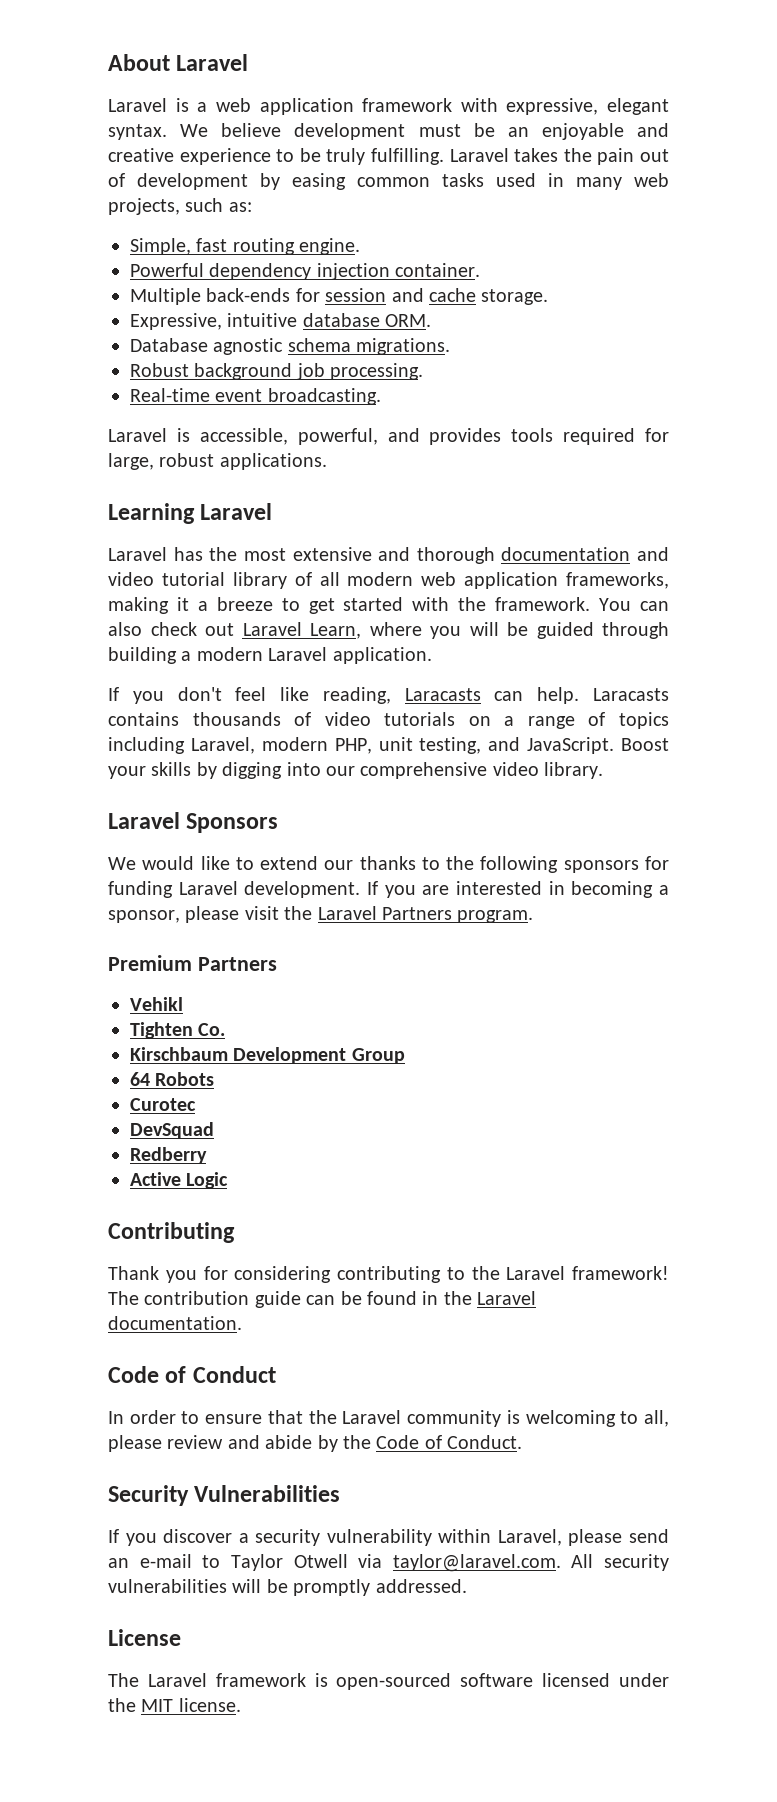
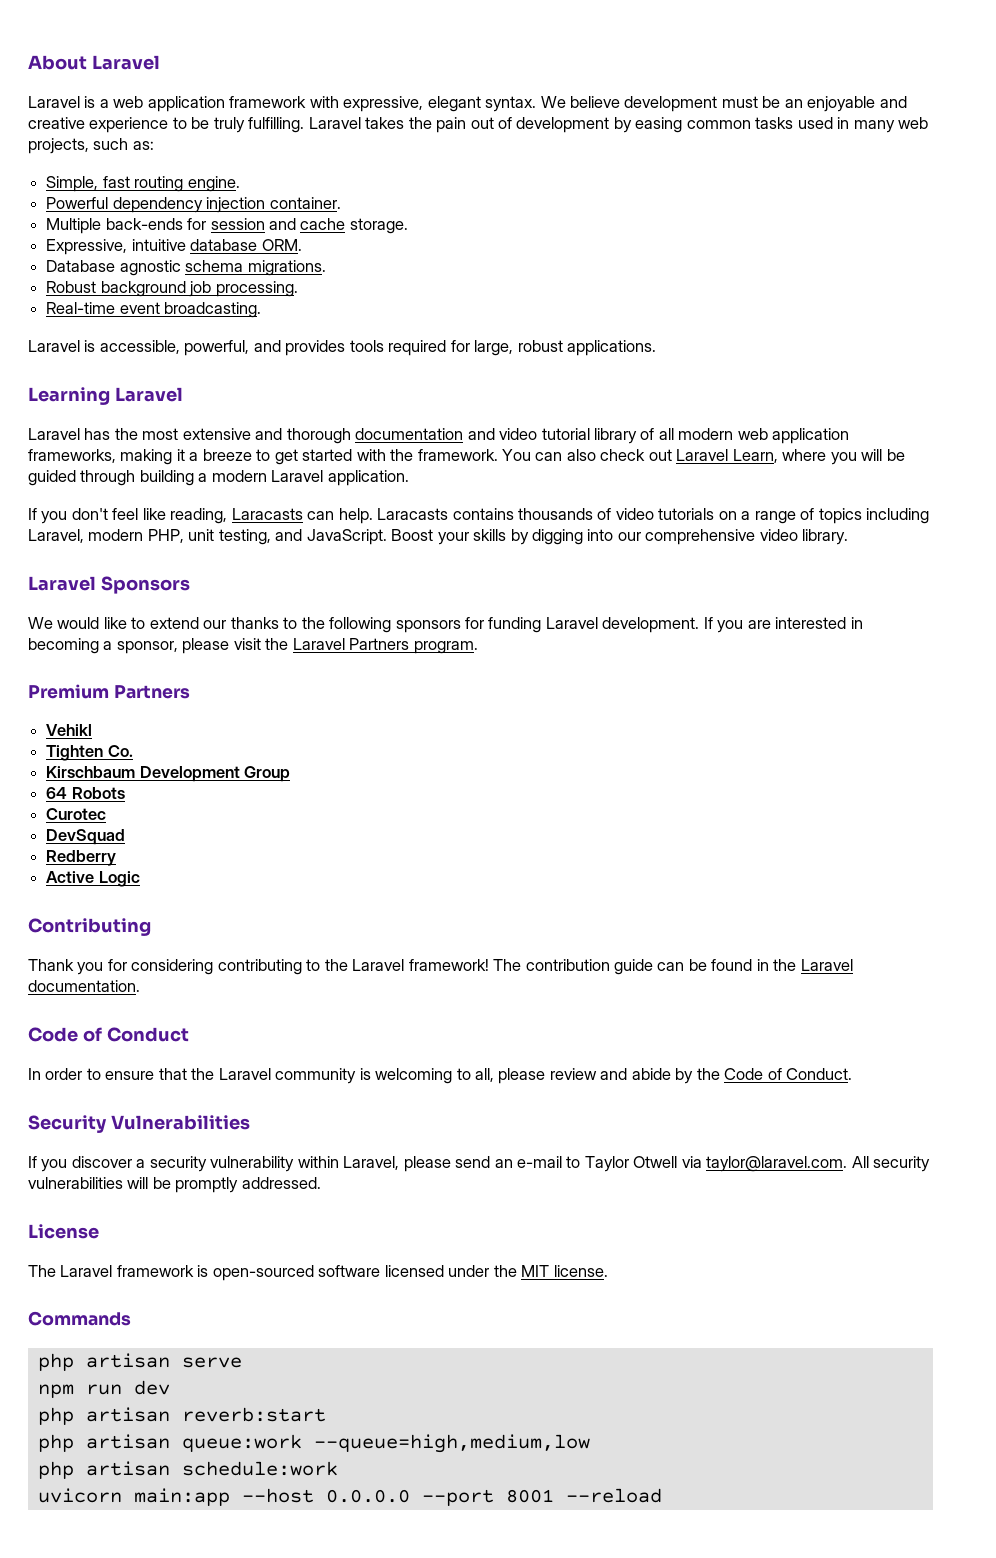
+ Commands
+ php artisan serve
+ npm run dev
+ php artisan reverb:start
+ php artisan queue:work --queue=high,medium,low
+ php artisan schedule:work
+ uvicorn main:app --host 0.0.0.0 --port 8001 --reload

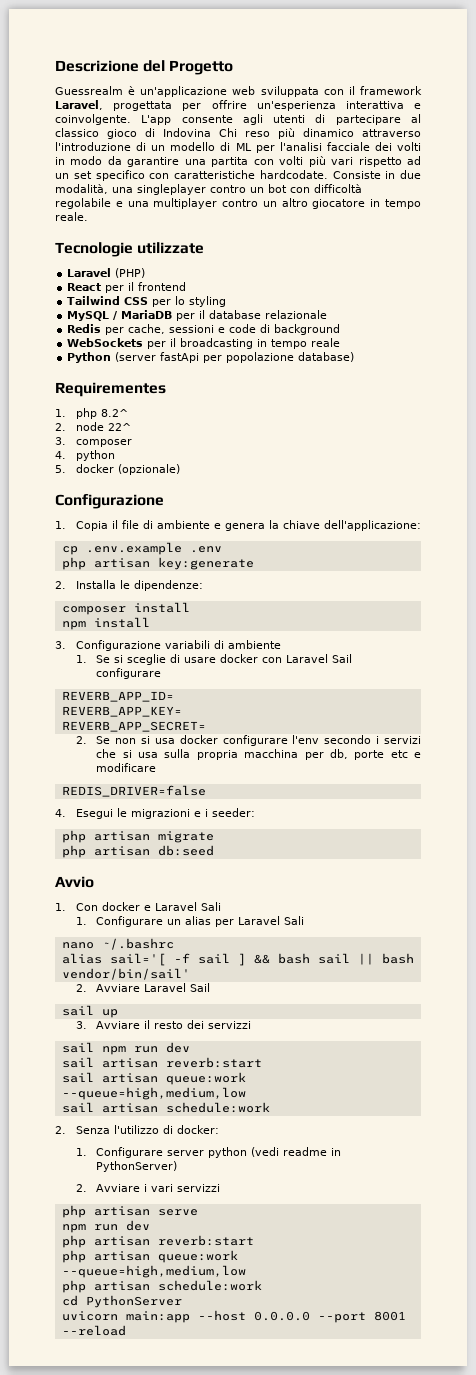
- About Laravel
- Laravel is a web application framework with expressive, elegant syntax. We believe development must be an enjoyable and creative experience to be truly fulfilling. Laravel takes the pain out of development by easing common tasks used in many web projects, such as:
- Simple, fast routing engine.
- Powerful dependency injection container.
- Multiple back-ends for session and cache storage.
- Expressive, intuitive database ORM.
- Database agnostic schema migrations.
- Robust background job processing.
- Real-time event broadcasting.
- Laravel is accessible, powerful, and provides tools required for large, robust applications.
- Learning Laravel
- Laravel has the most extensive and thorough documentation and video tutorial library of all modern web application frameworks, making it a breeze to get started with the framework. You can also check out Laravel Learn, where you will be guided through building a modern Laravel application.
- If you don't feel like reading, Laracasts can help. Laracasts contains thousands of video tutorials on a range of topics including Laravel, modern PHP, unit testing, and JavaScript. Boost your skills by digging into our comprehensive video library.
- Laravel Sponsors
- We would like to extend our thanks to the following sponsors for funding Laravel development. If you are interested in becoming a sponsor, please visit the Laravel Partners program.
- Premium Partners
- Vehikl
- Tighten Co.
- Kirschbaum Development Group
- 64 Robots
- Curotec
- DevSquad
- Redberry
- Active Logic
- Contributing
- Thank you for considering contributing to the Laravel framework! The contribution guide can be found in the Laravel documentation.
- Code of Conduct
- In order to ensure that the Laravel community is welcoming to all, please review and abide by the Code of Conduct.
- Security Vulnerabilities
- If you discover a security vulnerability within Laravel, please send an e-mail to Taylor Otwell via taylor@laravel.com. All security vulnerabilities will be promptly addressed.
- License
- The Laravel framework is open-sourced software licensed under the MIT license.
- Commands
+ Descrizione del Progetto
+ Guessrealm è un'applicazione web sviluppata con il framework Laravel, progettata per offrire un'esperienza interattiva e coinvolgente. L'app consente agli utenti di partecipare al classico gioco di Indovina Chi reso più dinamico attraverso l'introduzione di un modello di ML per l'analisi facciale dei volti in modo da garantire una partita con volti più vari rispetto ad un set specifico con caratteristiche hardcodate. Consiste in due modalità, una singleplayer contro un bot con difficoltà regolabile e una multiplayer contro un altro giocatore in tempo reale.
+ Tecnologie utilizzate
+ Laravel (PHP)
+ React per il frontend
+ Tailwind CSS per lo styling
+ MySQL / MariaDB per il database relazionale
+ Redis per cache, sessioni e code di background
+ WebSockets per il broadcasting in tempo reale
+ Python (server fastApi per popolazione database)
+ Requirementes
+ 1. php 8.2^
+ 2. node 22^
+ 3. composer
+ 4. python
+ 5. docker (opzionale)
+ Configurazione
+ 1. Copia il file di ambiente e genera la chiave dell'applicazione:
+ cp .env.example .env
+ php artisan key:generate
+ 2. Installa le dipendenze:
+ composer install
+ npm install
+ 3. Configurazione variabili di ambiente
+ 1. Se si sceglie di usare docker con Laravel Sail configurare
+ REVERB_APP_ID=
+ REVERB_APP_KEY=
+ REVERB_APP_SECRET=
+ 2. Se non si usa docker configurare l'env secondo i servizi che si usa sulla propria macchina per db, porte etc e modificare
+ REDIS_DRIVER=false
+ 4. Esegui le migrazioni e i seeder:
+ php artisan migrate
+ php artisan db:seed
+ Avvio
+ 1. Con docker e Laravel Sali
+ 1. Configurare un alias per Laravel Sali
+ nano ~/.bashrc
+ alias sail='[ -f sail ] && bash sail || bash vendor/bin/sail'
+ 2. Avviare Laravel Sail
+ sail up
+ 3. Avviare il resto dei servizzi
+ sail npm run dev
+ sail artisan reverb:start
+ sail artisan queue:work --queue=high,medium,low
+ sail artisan schedule:work
+ 2. Senza l'utilizzo di docker:
+ 1. Configurare server python (vedi readme in PythonServer)
+ 2. Avviare i vari servizzi
+ cd PythonServer

